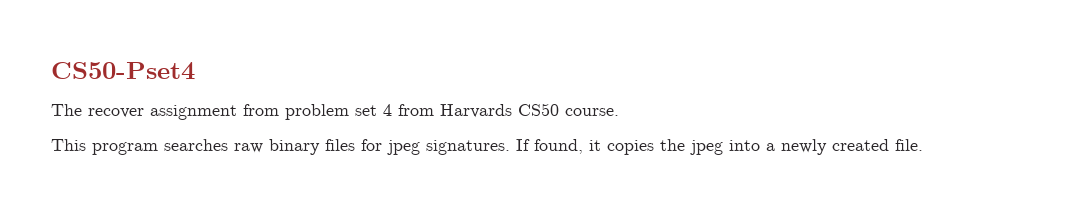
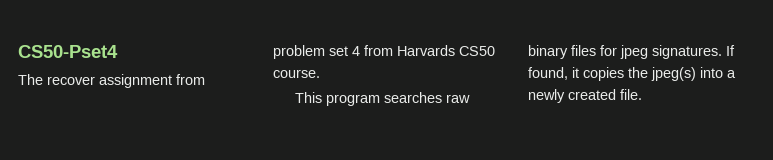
- If found, it copies the jpeg into a newly created file.
+ If found, it copies the jpeg(s) into a newly created file.

